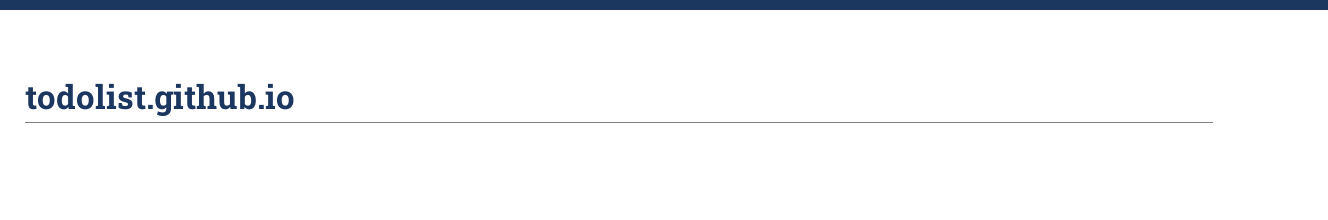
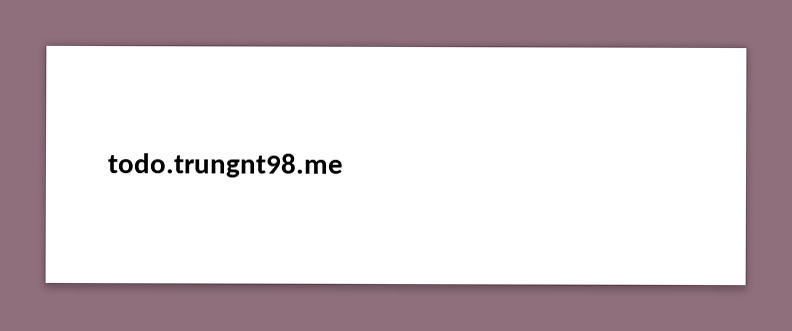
- todolist.github.io
+ todo.trungnt98.me

